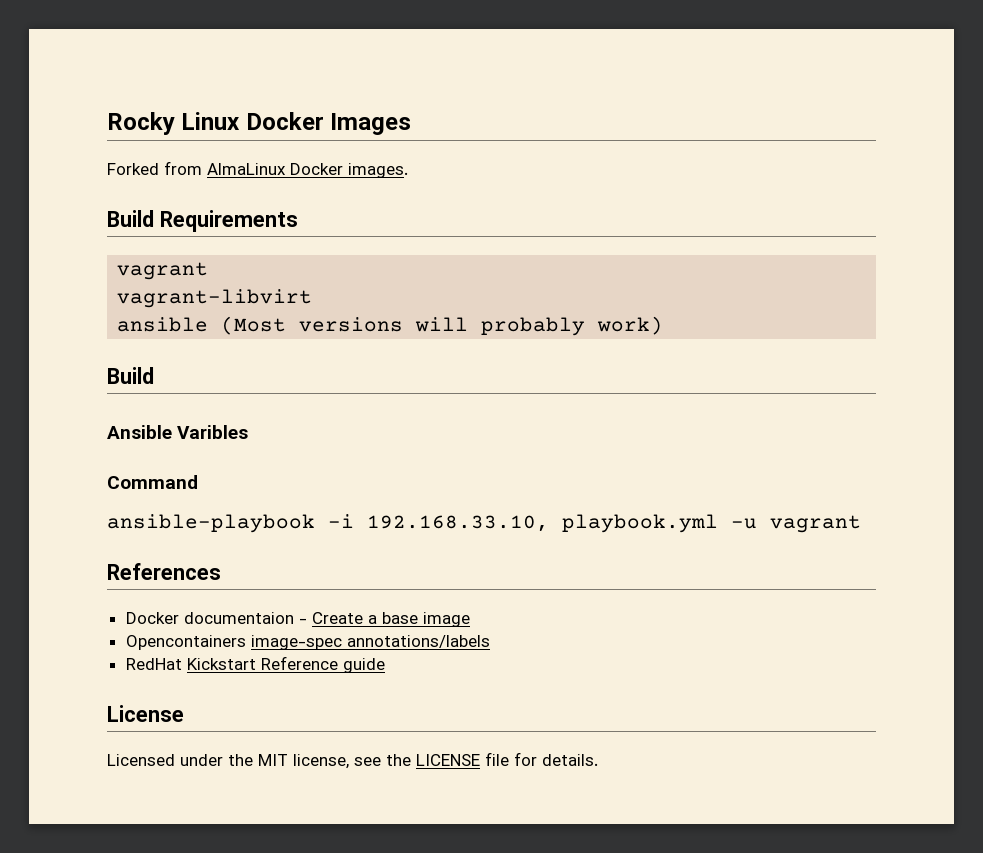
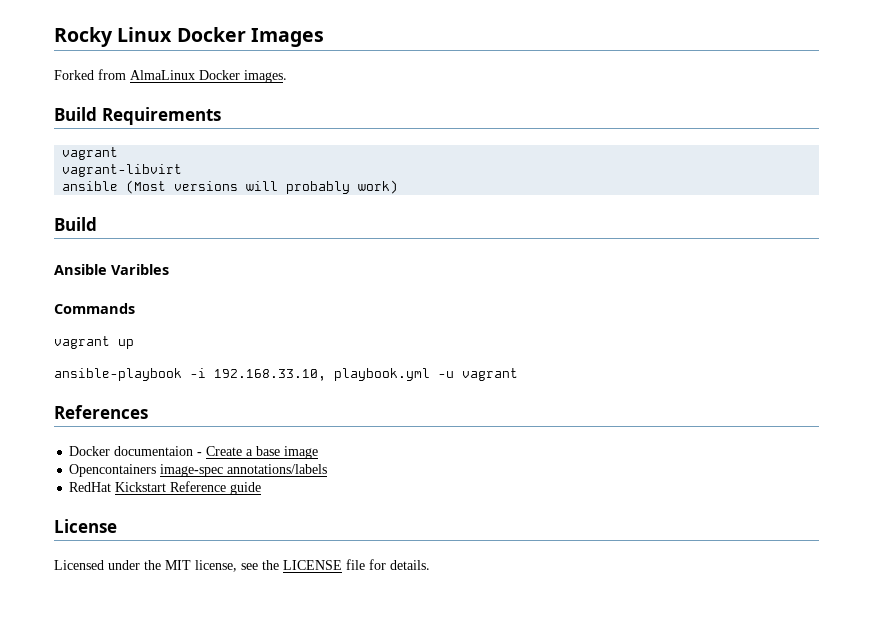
- Command
+ Commands
+ vagrant up

